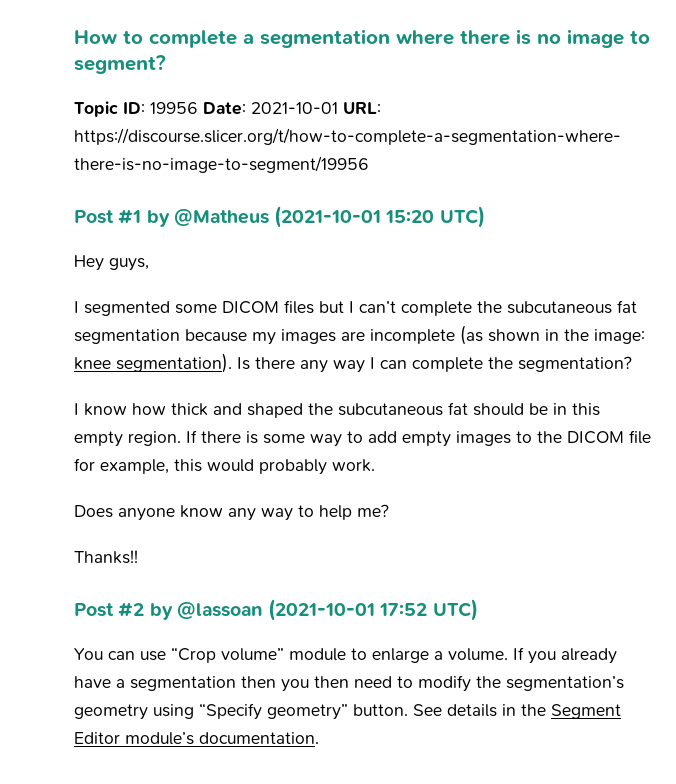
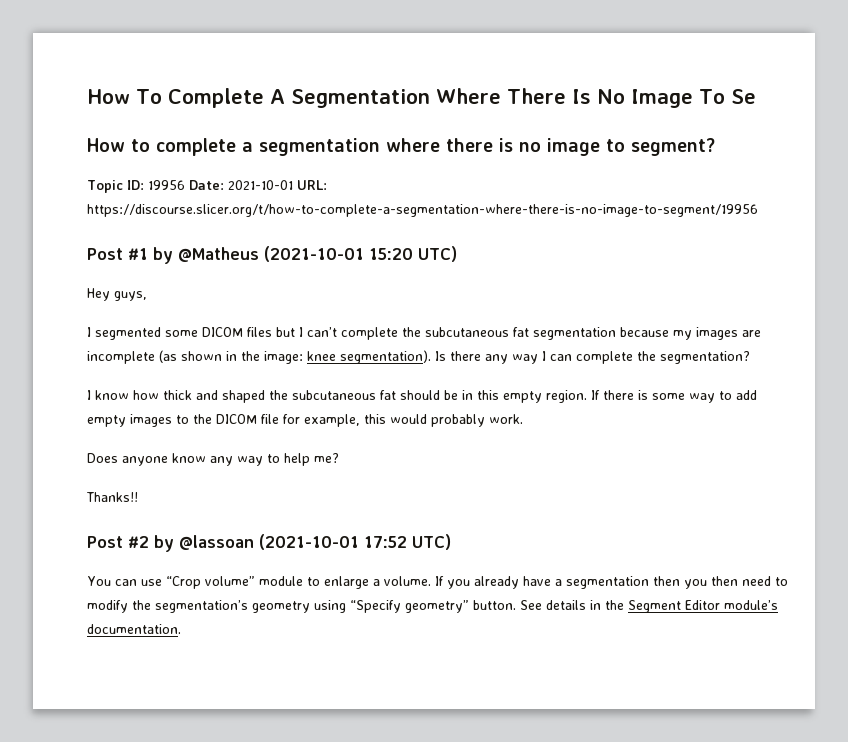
+ How To Complete A Segmentation Where There Is No Image To Se

